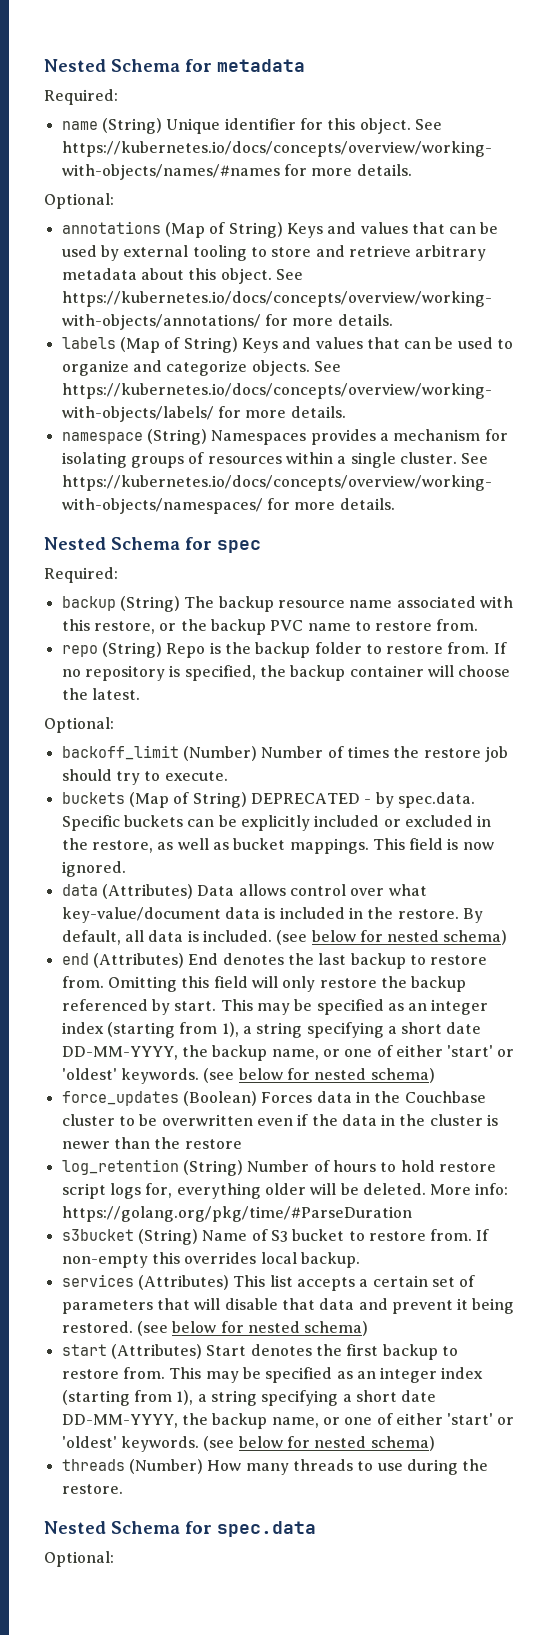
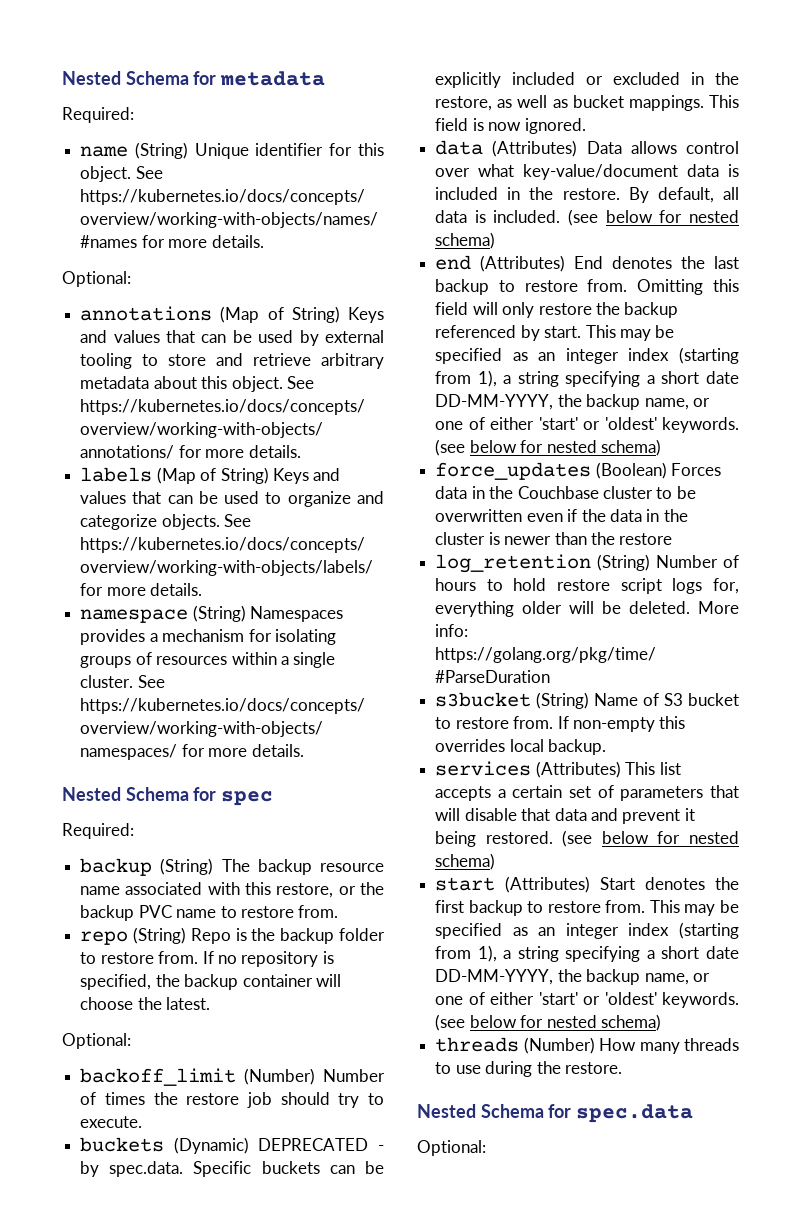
- buckets (Map of String) DEPRECATED - by spec.data. Specific buckets can be explicitly included or excluded in the restore, as well as bucket mappings.
+ buckets (Dynamic) DEPRECATED - by spec.data. Specific buckets can be explicitly included or excluded in the restore, as well as bucket mappings.

